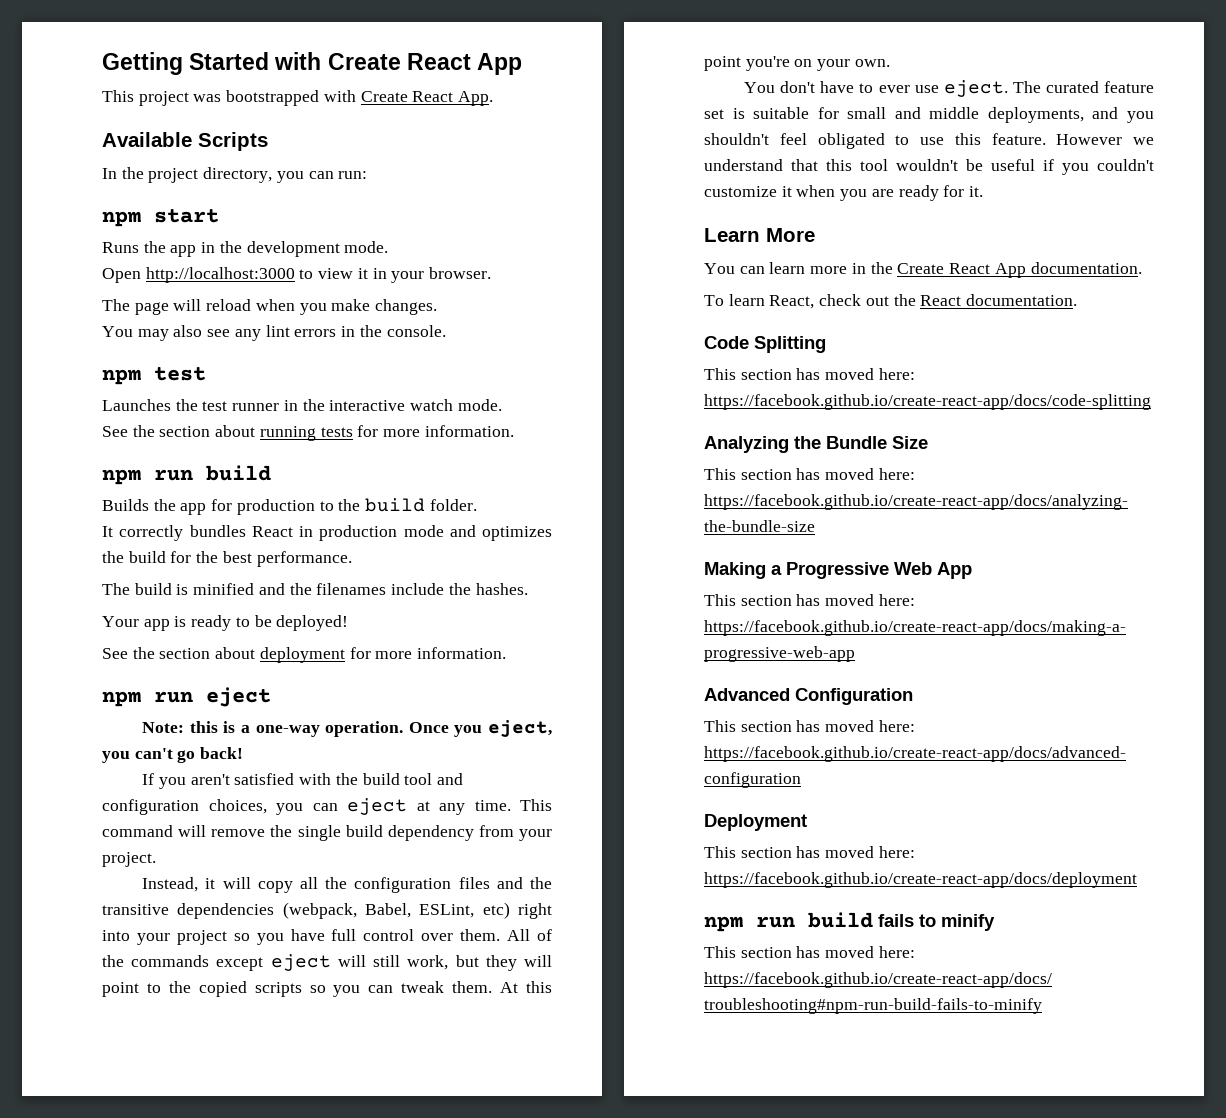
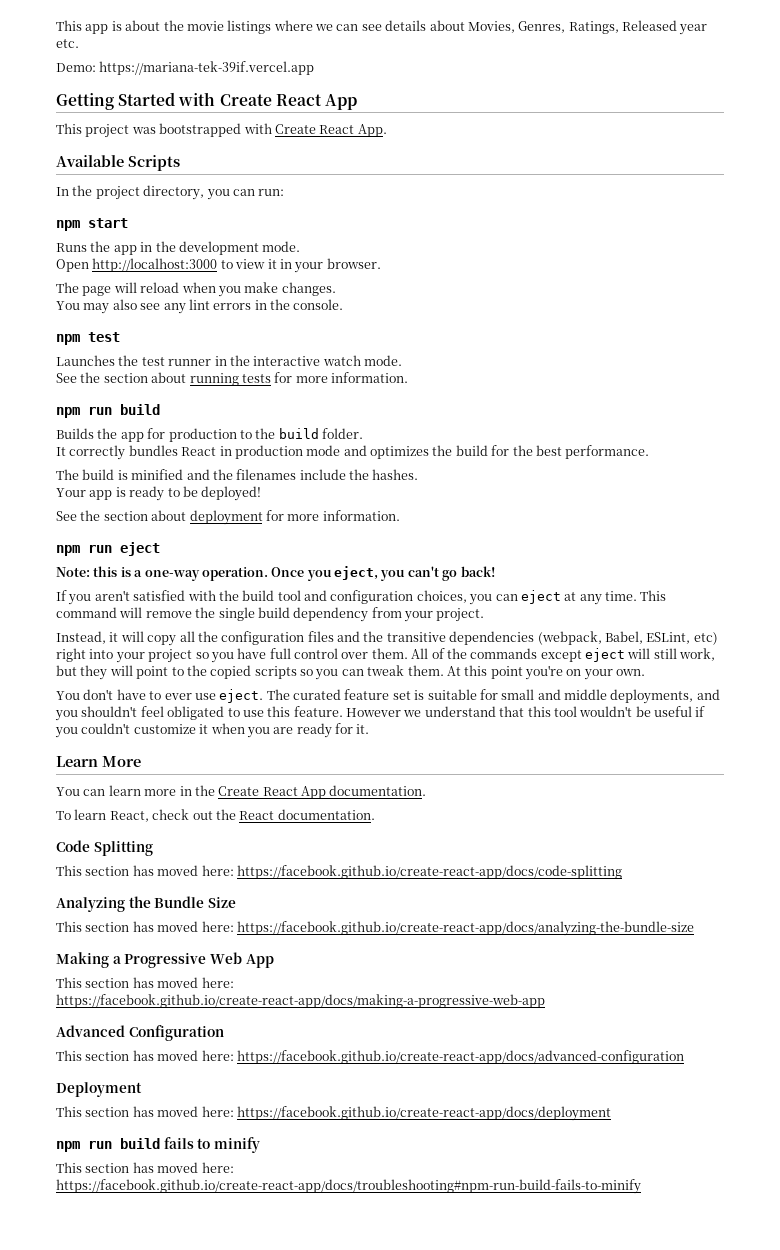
+ This app is about the movie listings where we can see details about Movies, Genres, Ratings, Released year etc.
+ Demo: https://mariana-tek-39if.vercel.app

